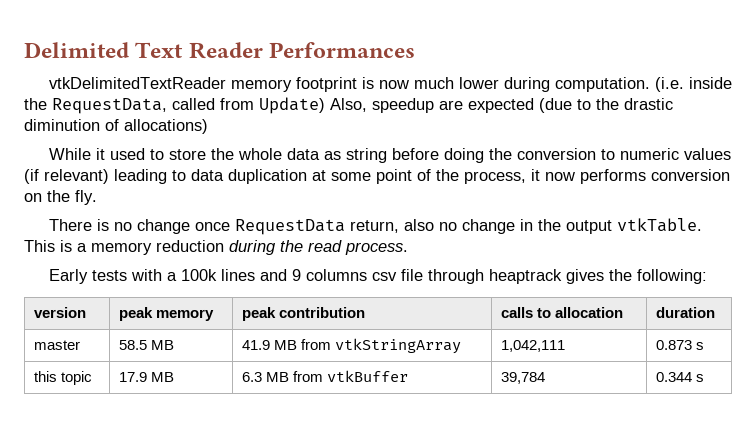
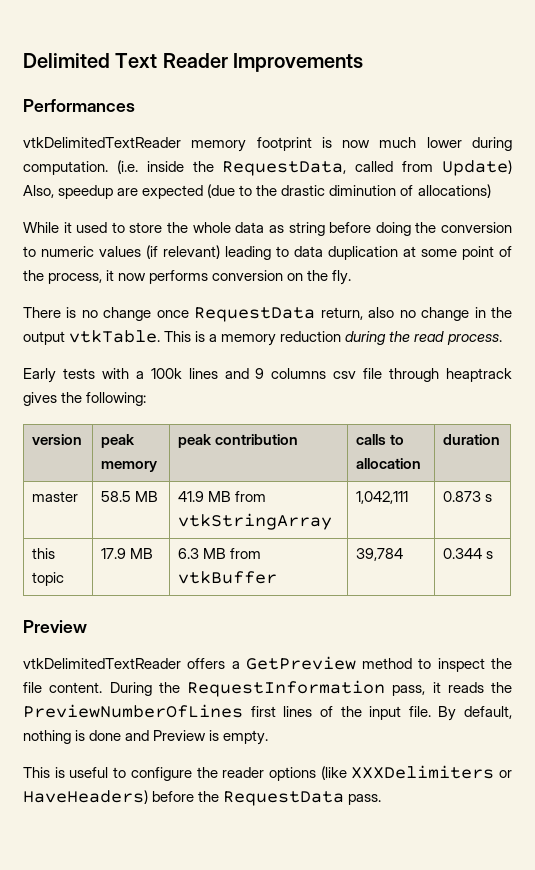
- Delimited Text Reader Performances
+ Delimited Text Reader Improvements
+ Performances
  this topic | 17.9 MB | 6.3 MB from vtkBuffer | 39,784 | 0.344 s
+ Preview
+ vtkDelimitedTextReader offers a GetPreview method to inspect the file content. During the RequestInformation pass, it reads the PreviewNumberOfLines first lines of the input file. By default, nothing is done and Preview is empty.
+ This is useful to configure the reader options (like XXXDelimiters or HaveHeaders) before the RequestData pass.

